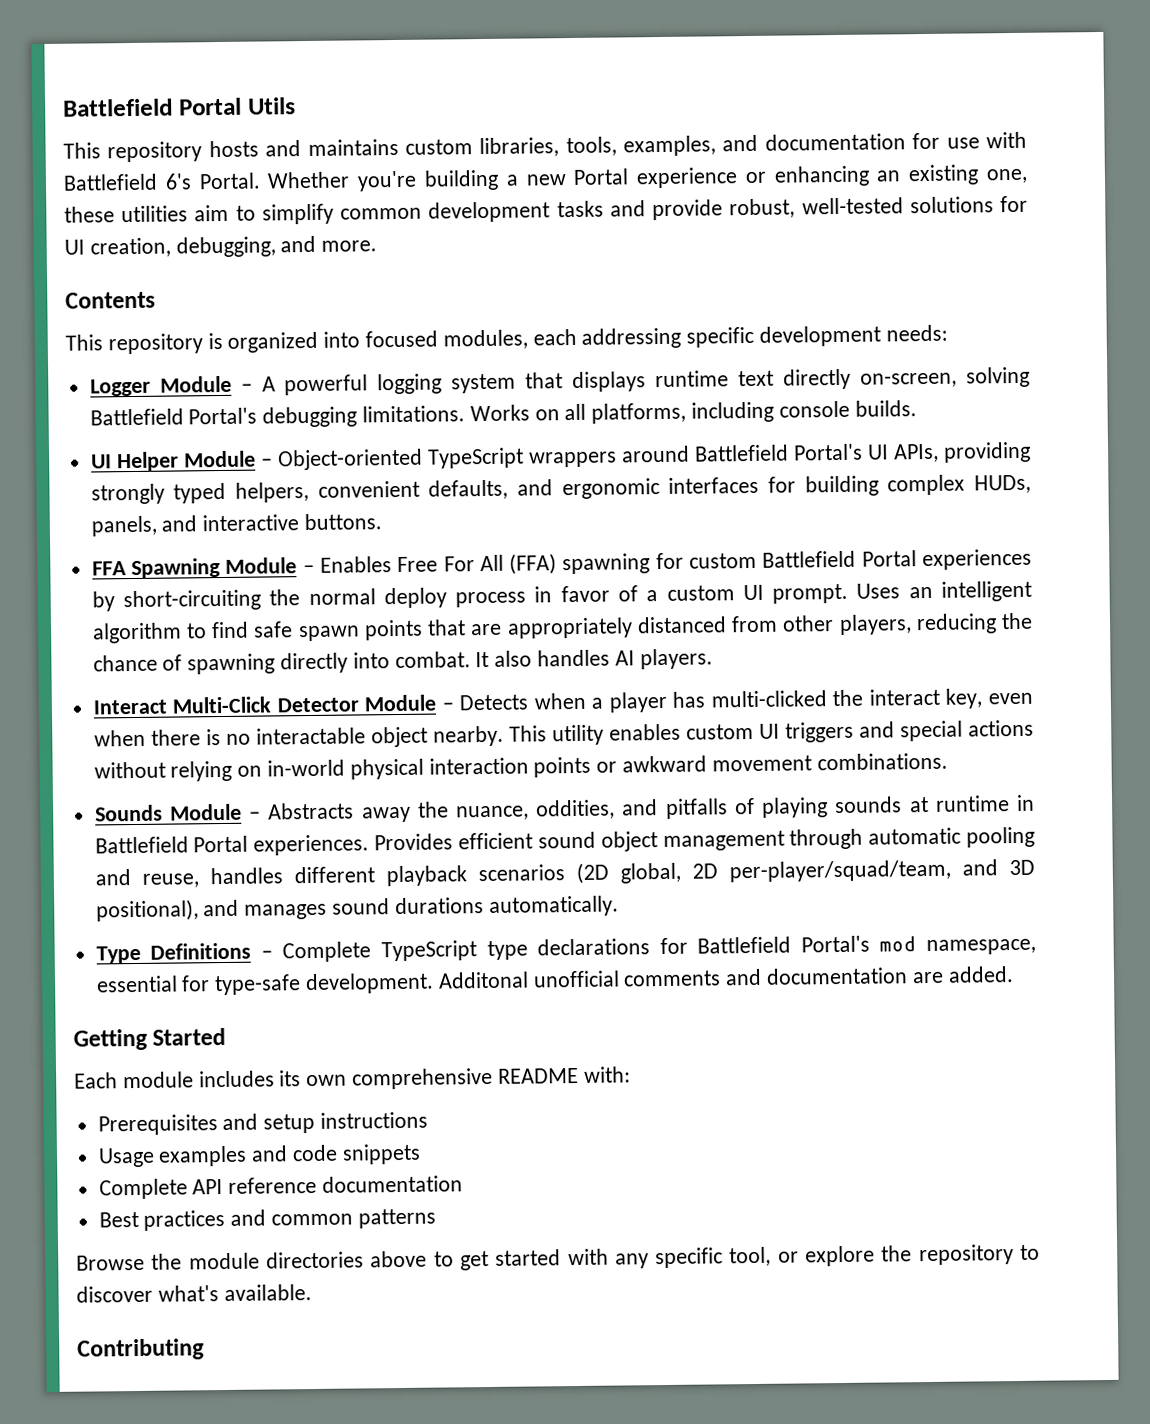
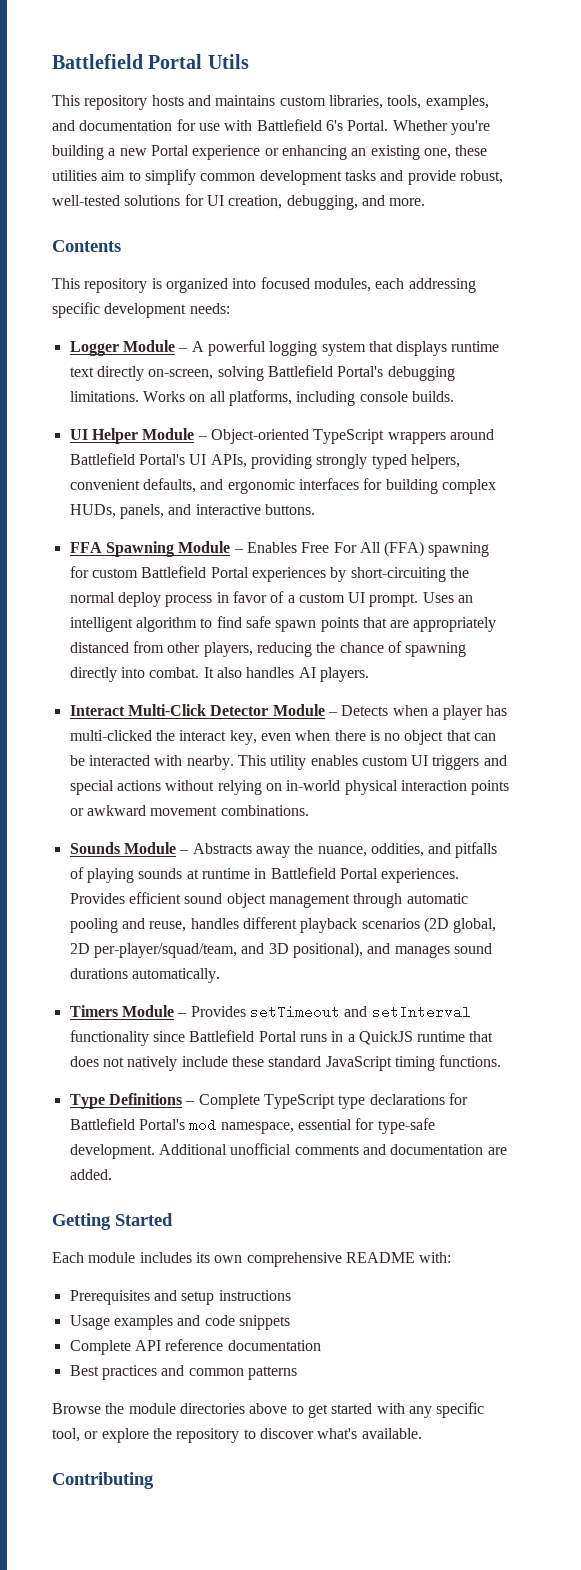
- Interact Multi-Click Detector Module – Detects when a player has multi-clicked the interact key, even when there is no interactable object nearby.
+ Interact Multi-Click Detector Module – Detects when a player has multi-clicked the interact key, even when there is no object that can be interacted with nearby.
+ Timers Module – Provides setTimeout and setInterval functionality since Battlefield Portal runs in a QuickJS runtime that does not natively include these standard JavaScript timing functions.
- Additonal unofficial comments and documentation are added.
+ Additional unofficial comments and documentation are added.

